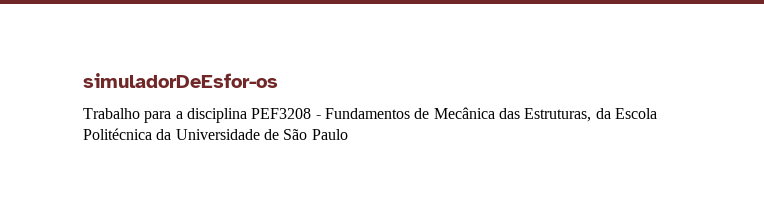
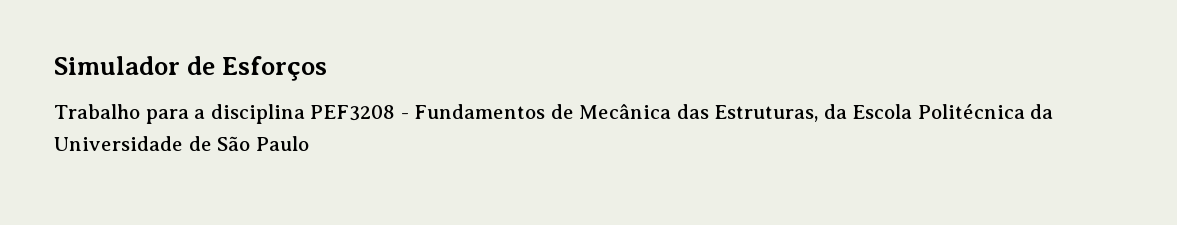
- simuladorDeEsfor-os
+ Simulador de Esforços

